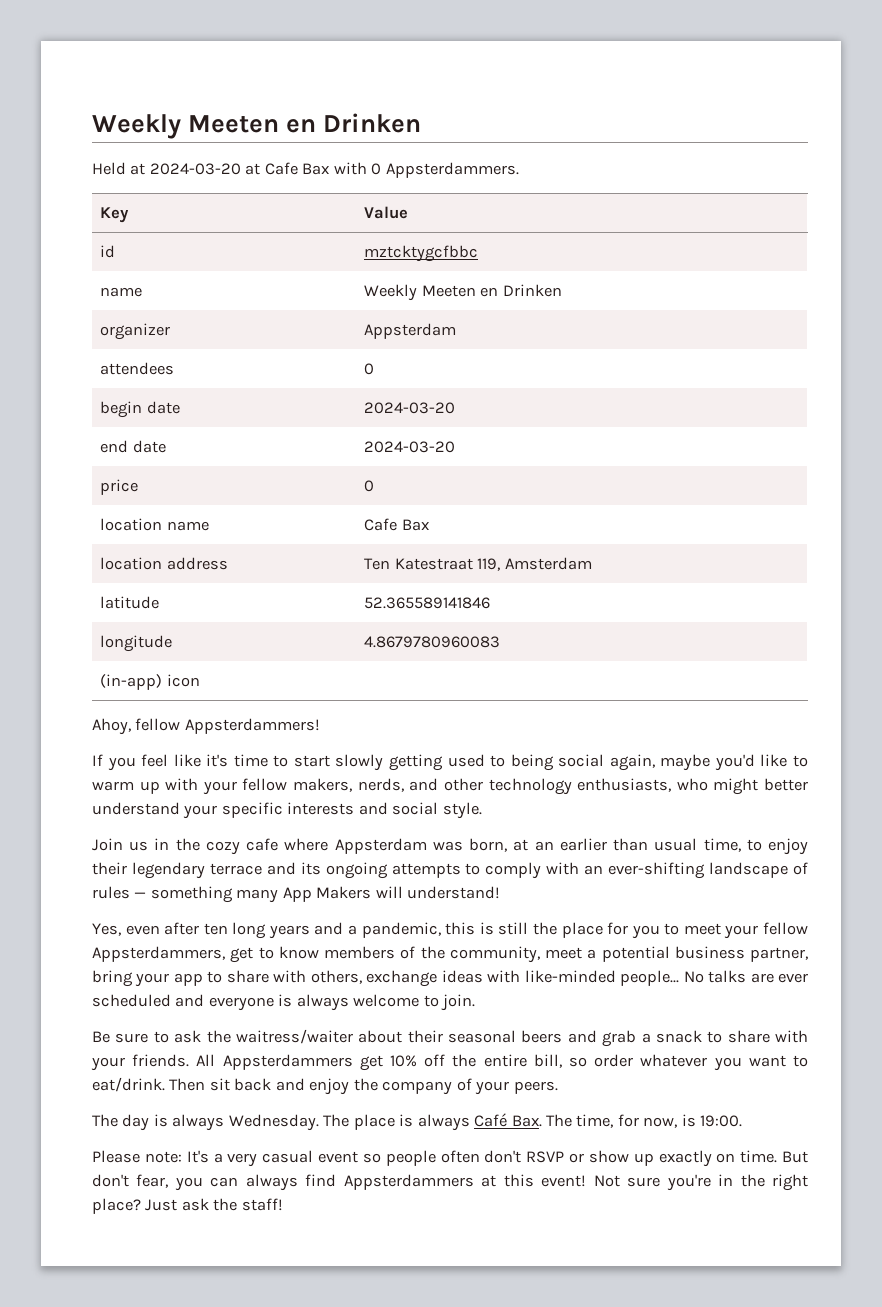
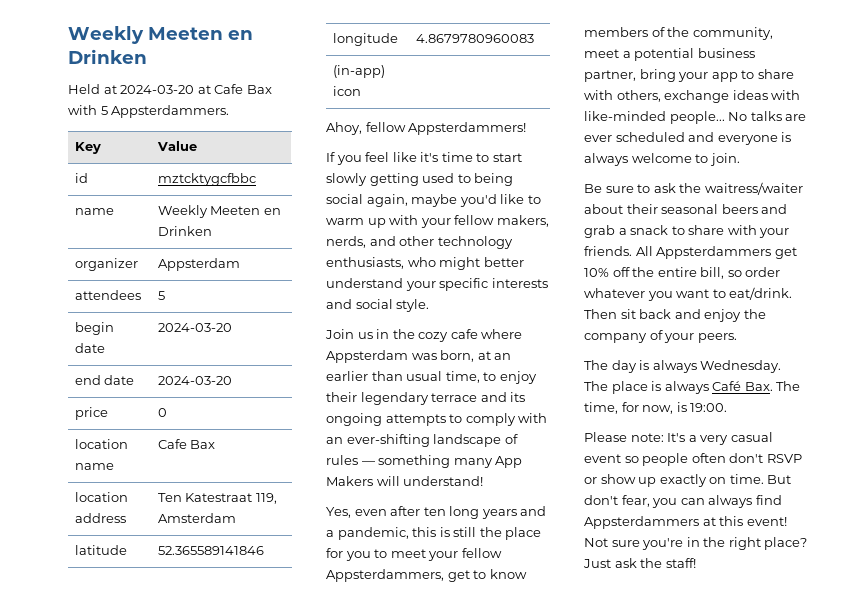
- Held at 2024-03-20 at Cafe Bax with 0 Appsterdammers.
+ Held at 2024-03-20 at Cafe Bax with 5 Appsterdammers.
- attendees | 0
+ attendees | 5

